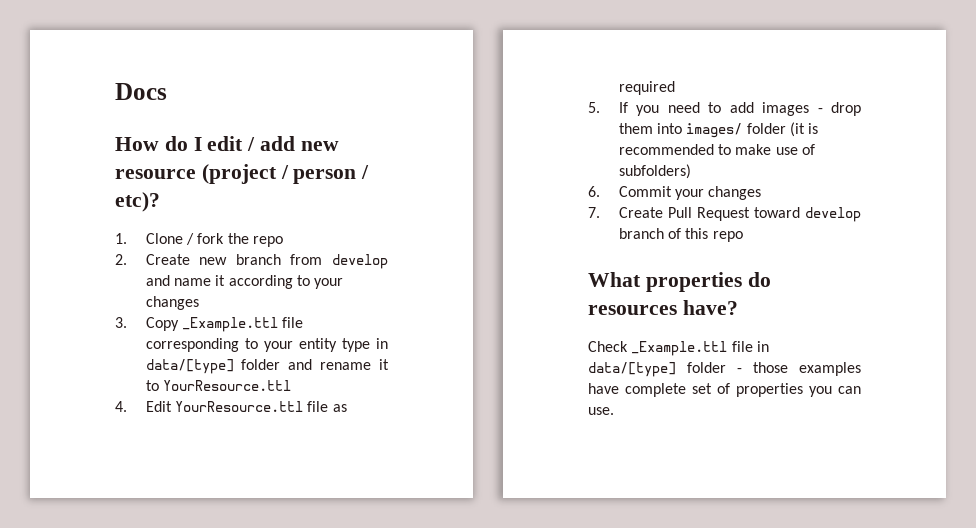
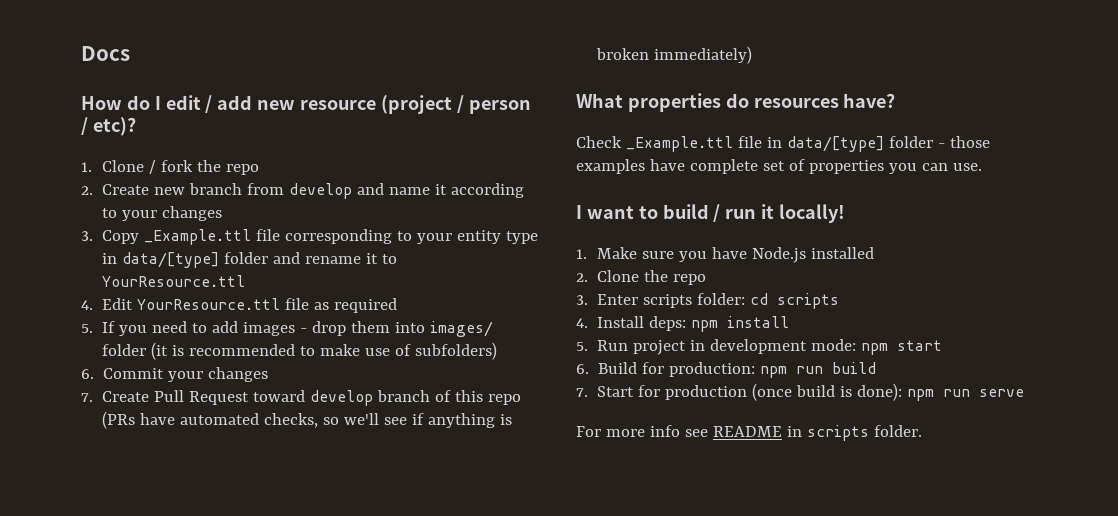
- 7. Create Pull Request toward develop branch of this repo
+ 7. Create Pull Request toward develop branch of this repo (PRs have automated checks, so we'll see if anything is broken immediately)
+ I want to build / run it locally!
+ 1. Make sure you have Node.js installed
+ 2. Clone the repo
+ 3. Enter scripts folder: cd scripts
+ 4. Install deps: npm install
+ 5. Run project in development mode: npm start
+ 6. Build for production: npm run build
+ 7. Start for production (once build is done): npm run serve
+ For more info see README in scripts folder.

